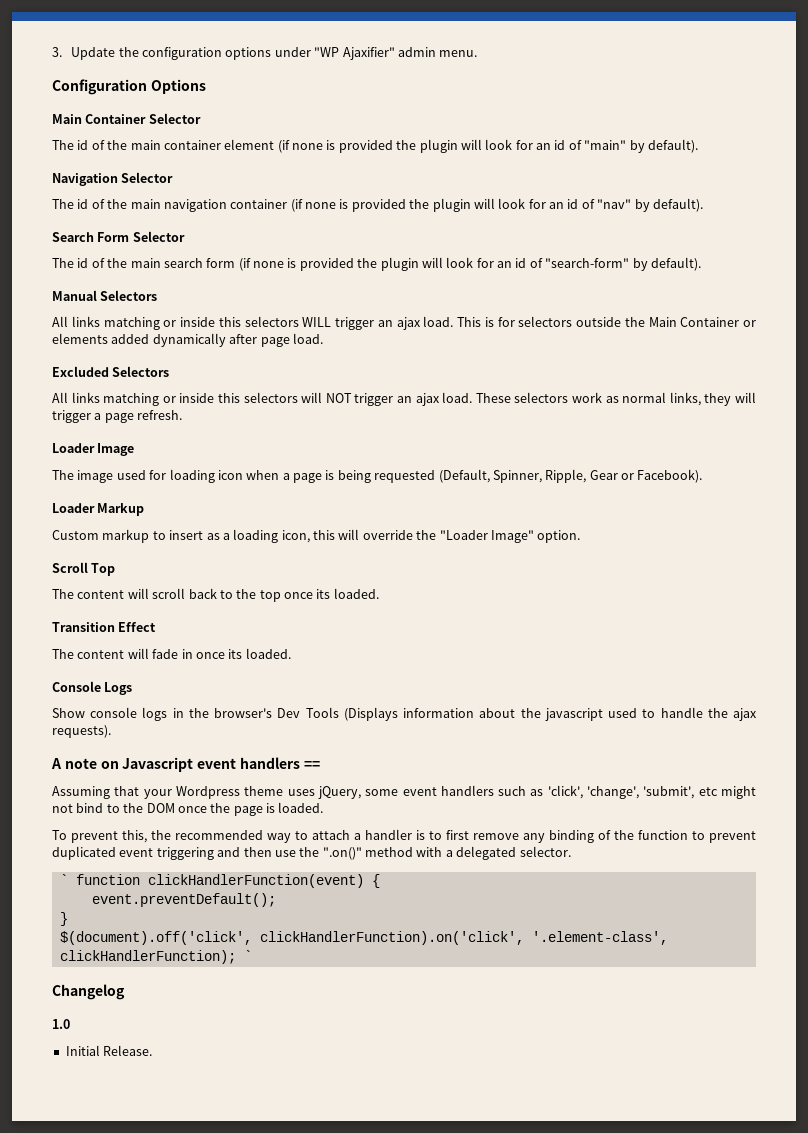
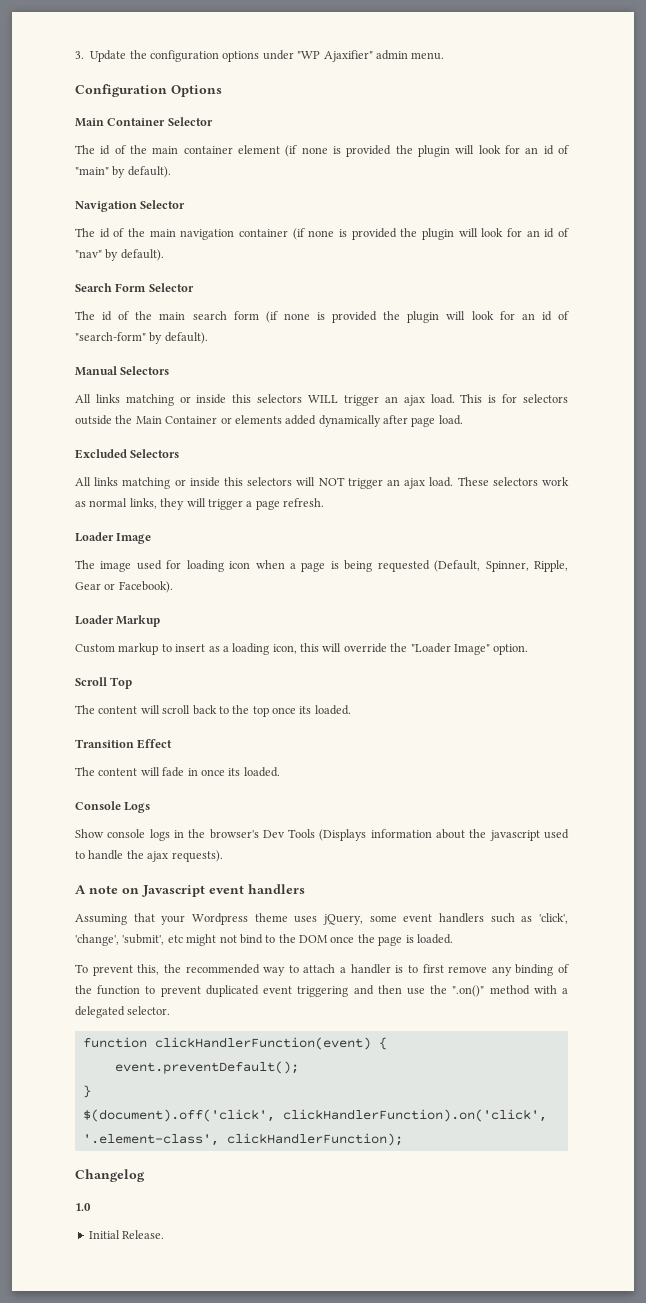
- A note on Javascript event handlers ==
+ A note on Javascript event handlers
- ` function clickHandlerFunction(event) {
+ function clickHandlerFunction(event) {
- $(document).off('click', clickHandlerFunction).on('click', '.element-class', clickHandlerFunction); `
+ $(document).off('click', clickHandlerFunction).on('click', '.element-class', clickHandlerFunction);

